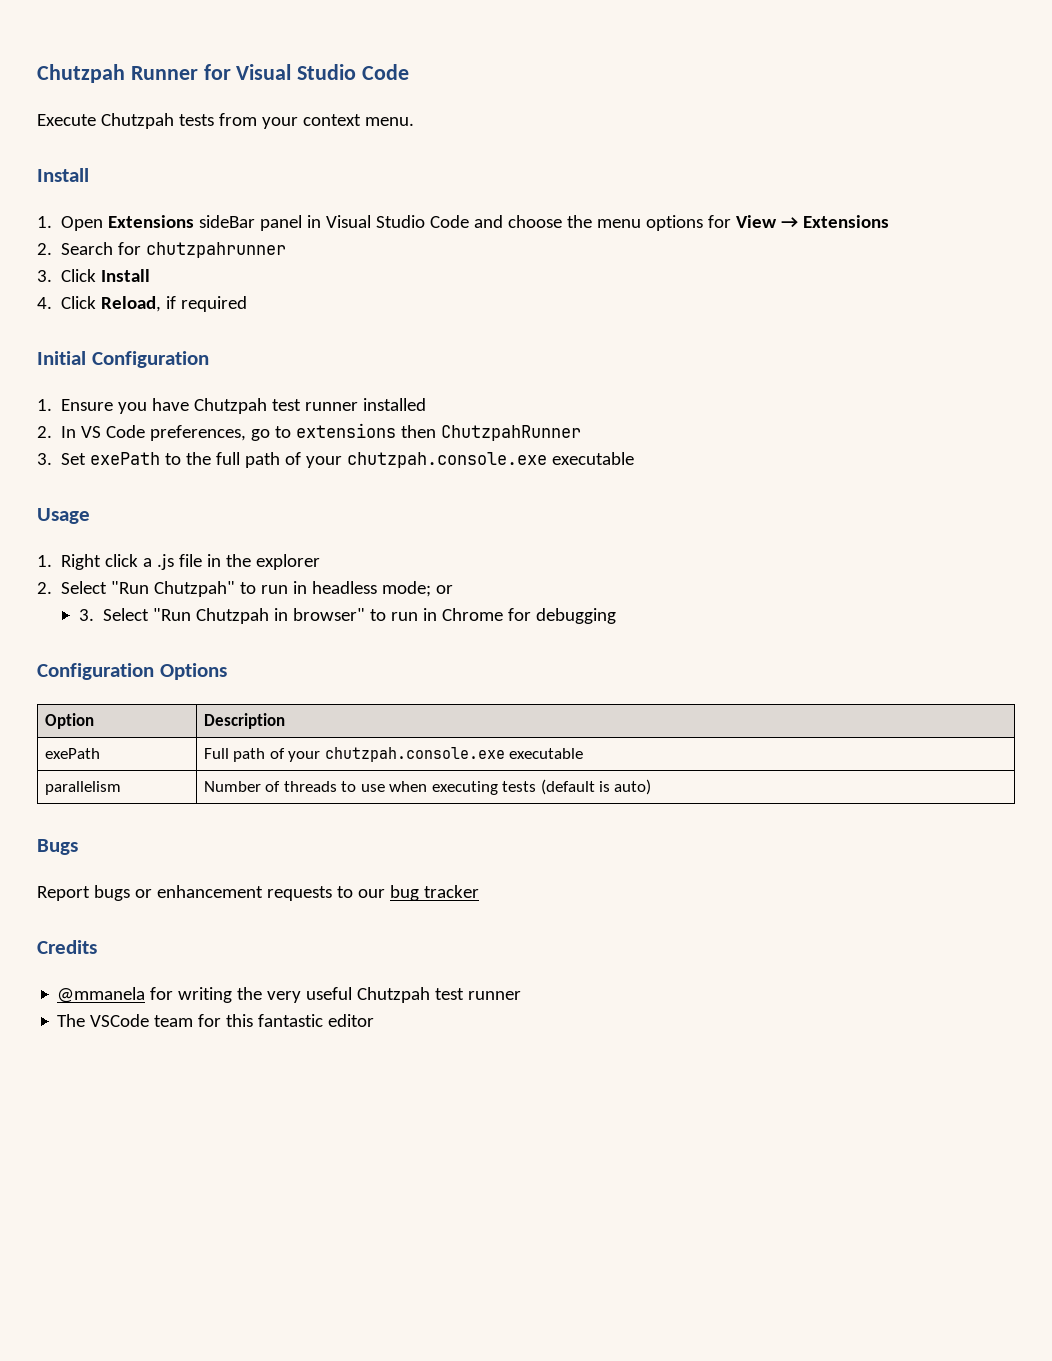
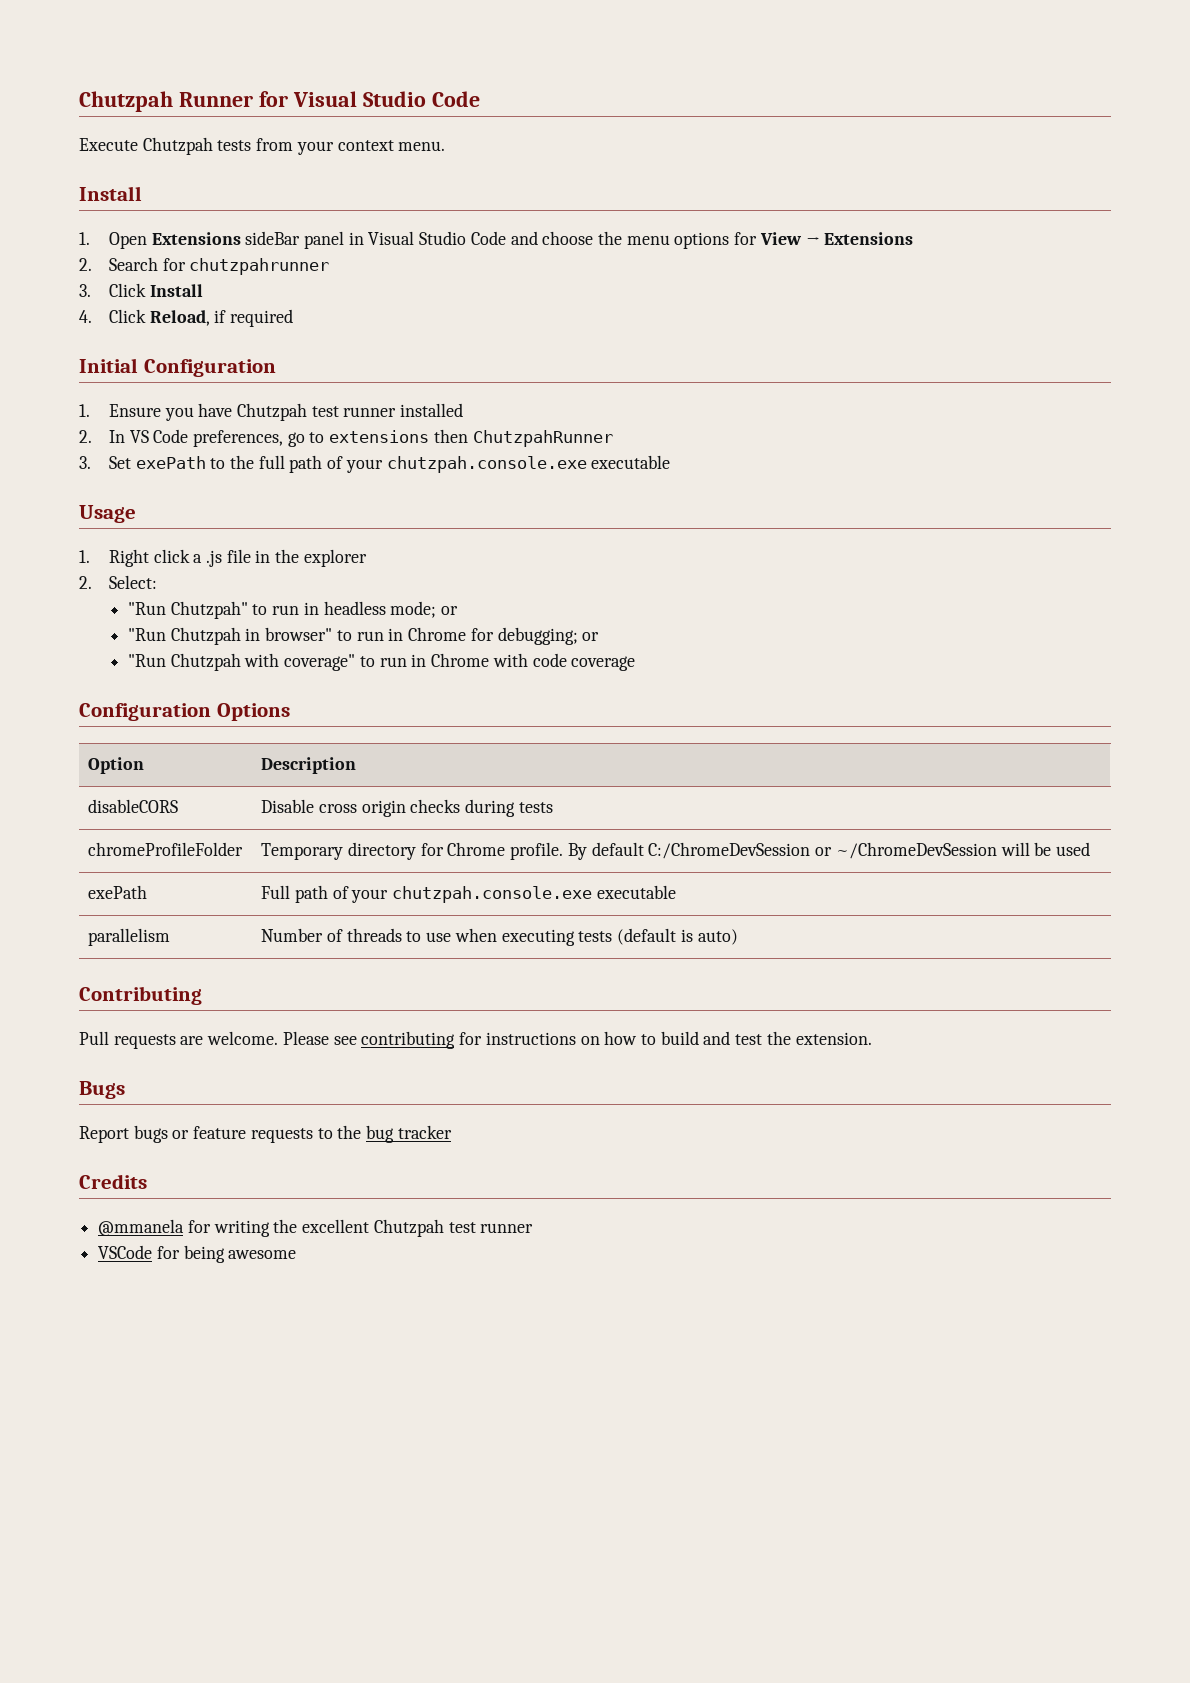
- 2. Select "Run Chutzpah" to run in headless mode; or
+ 2. Select:
+ "Run Chutzpah" to run in headless mode; or
- 3. Select "Run Chutzpah in browser" to run in Chrome for debugging
+ "Run Chutzpah in browser" to run in Chrome for debugging; or
+ "Run Chutzpah with coverage" to run in Chrome with code coverage
  Configuration Options
  Option | Description
+ disableCORS | Disable cross origin checks during tests
+ chromeProfileFolder | Temporary directory for Chrome profile. By default C:/ChromeDevSession or ~/ChromeDevSession will be used
+ Contributing
+ Pull requests are welcome. Please see contributing for instructions on how to build and test the extension.
- Report bugs or enhancement requests to our bug tracker
+ Report bugs or feature requests to the bug tracker
- @mmanela for writing the very useful Chutzpah test runner
+ @mmanela for writing the excellent Chutzpah test runner
- The VSCode team for this fantastic editor
+ VSCode for being awesome

